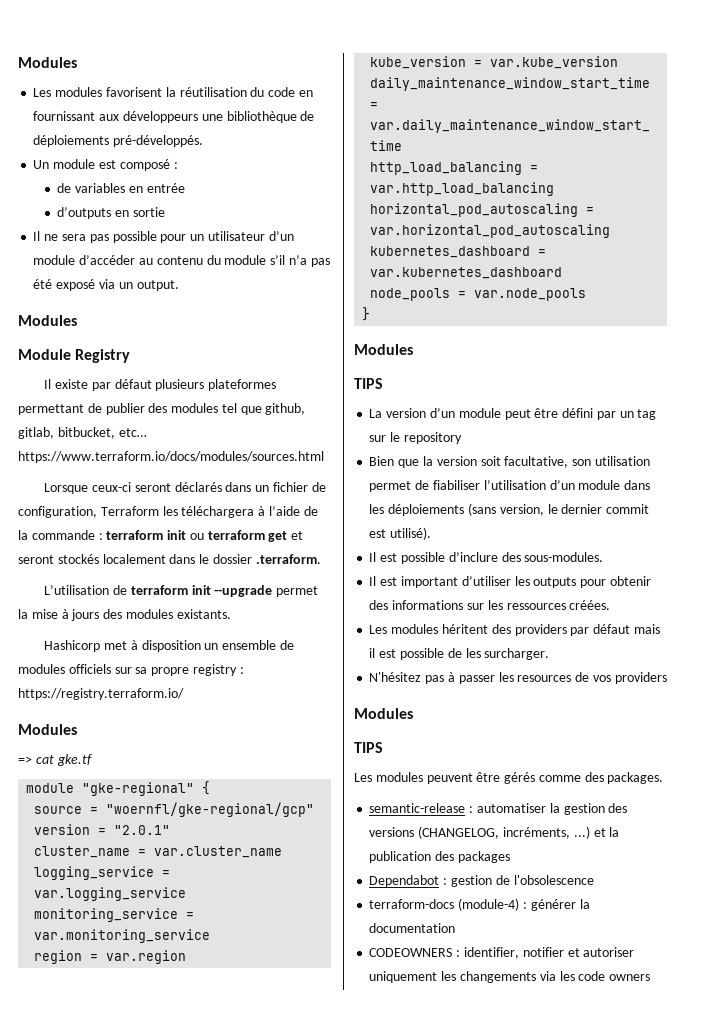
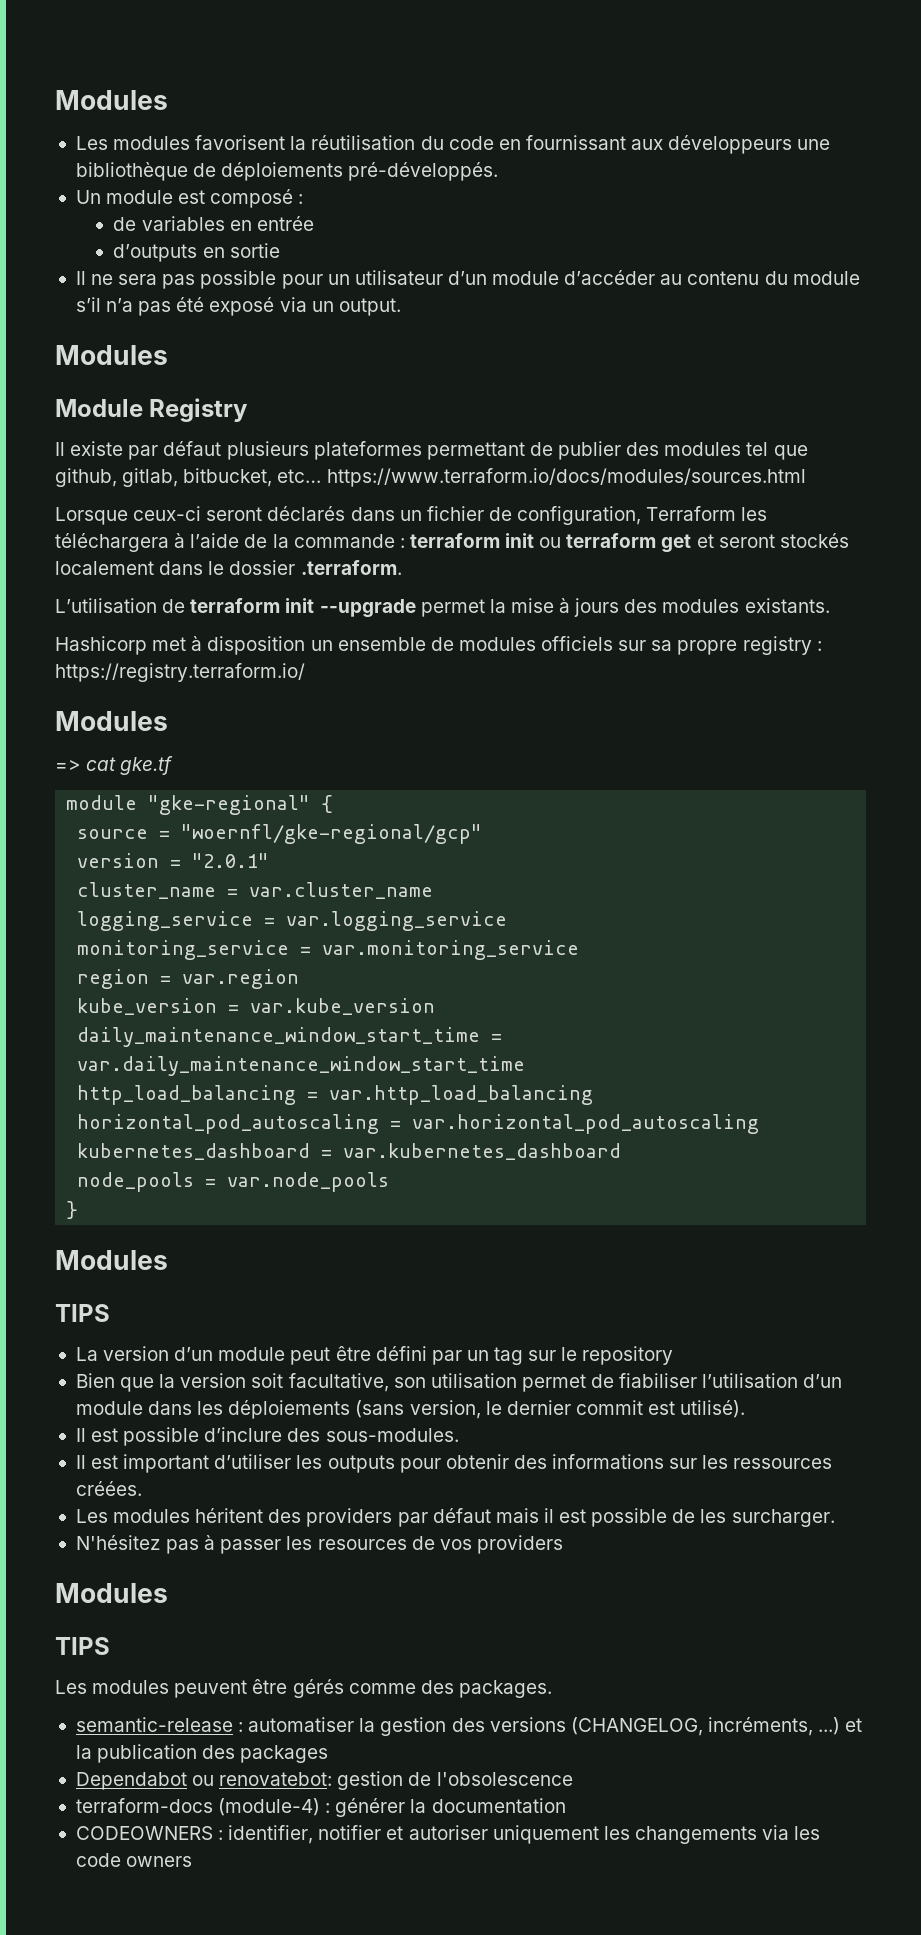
- Dependabot : gestion de l'obsolescence
+ Dependabot ou renovatebot: gestion de l'obsolescence

